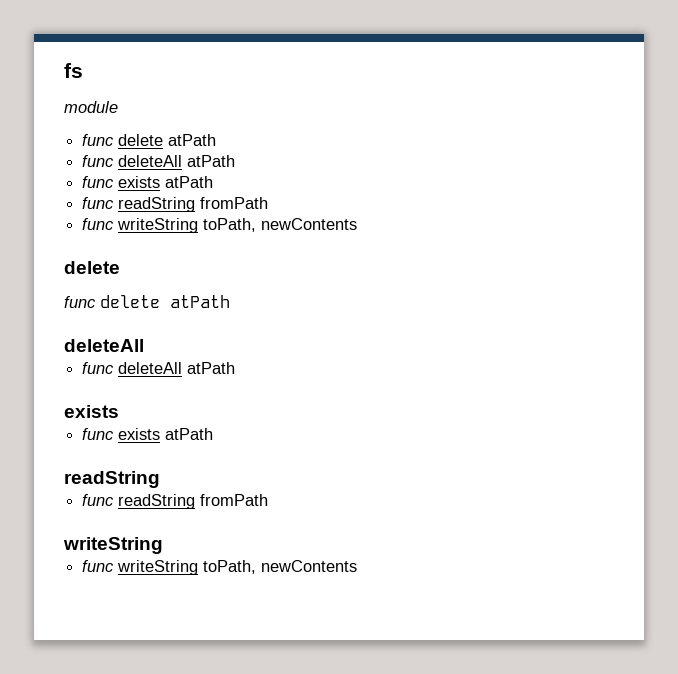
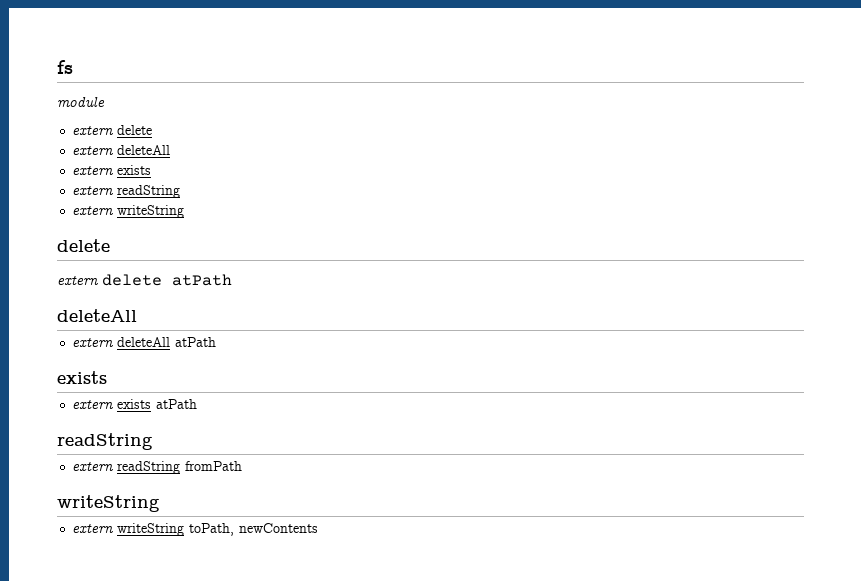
  module
- func delete atPath
- func deleteAll atPath
- func exists atPath
- func readString fromPath
- func writeString toPath, newContents
+ extern delete
+ extern deleteAll
+ extern exists
+ extern readString
+ extern writeString
  delete
- func delete atPath
+ extern delete atPath
  deleteAll
- func deleteAll atPath
+ extern deleteAll atPath
  exists
- func exists atPath
+ extern exists atPath
  readString
- func readString fromPath
+ extern readString fromPath
  writeString
- func writeString toPath, newContents
+ extern writeString toPath, newContents

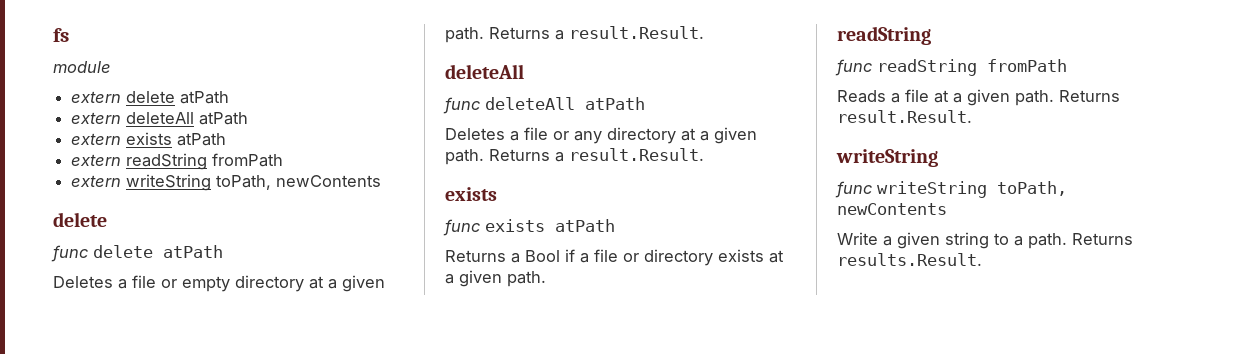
  module
- extern delete
- extern deleteAll
- extern exists
- extern readString
- extern writeString
- delete
  extern delete atPath
- deleteAll
  extern deleteAll atPath
- exists
  extern exists atPath
- readString
  extern readString fromPath
- writeString
  extern writeString toPath, newContents
+ delete
+ func delete atPath
+ Deletes a file or empty directory at a given path. Returns a result.Result.
+ deleteAll
+ func deleteAll atPath
+ Deletes a file or any directory at a given path. Returns a result.Result.
+ exists
+ func exists atPath
+ Returns a Bool if a file or directory exists at a given path.
+ readString
+ func readString fromPath
+ Reads a file at a given path. Returns result.Result.
+ writeString
+ func writeString toPath, newContents
+ Write a given string to a path. Returns results.Result.

